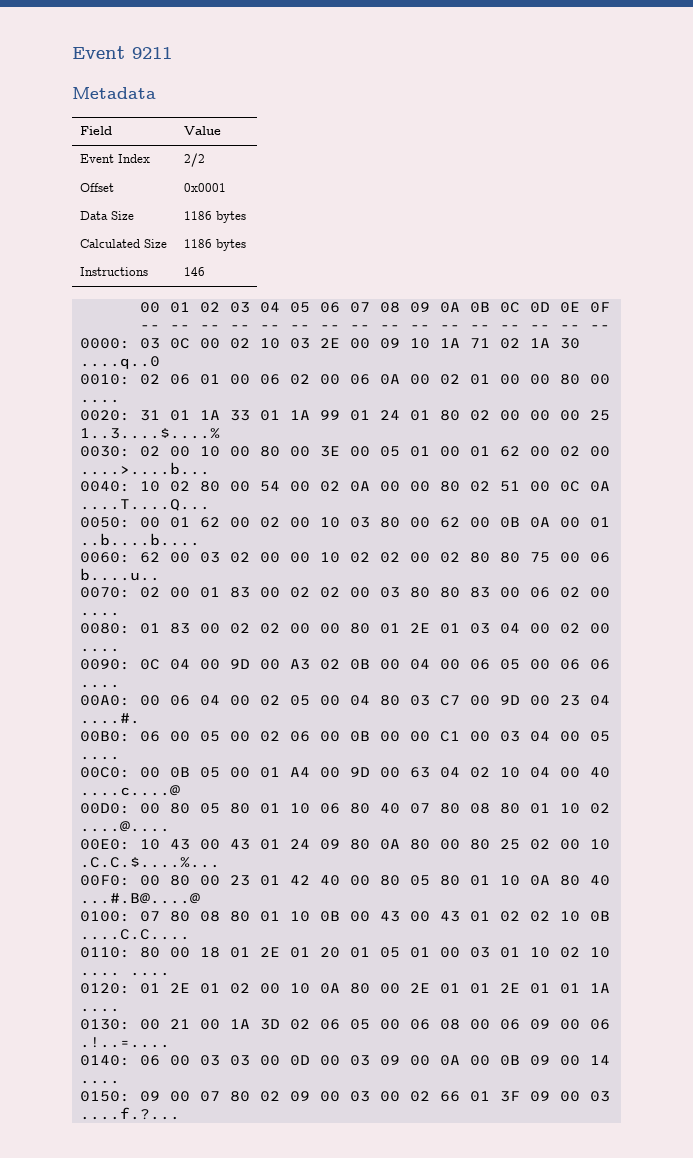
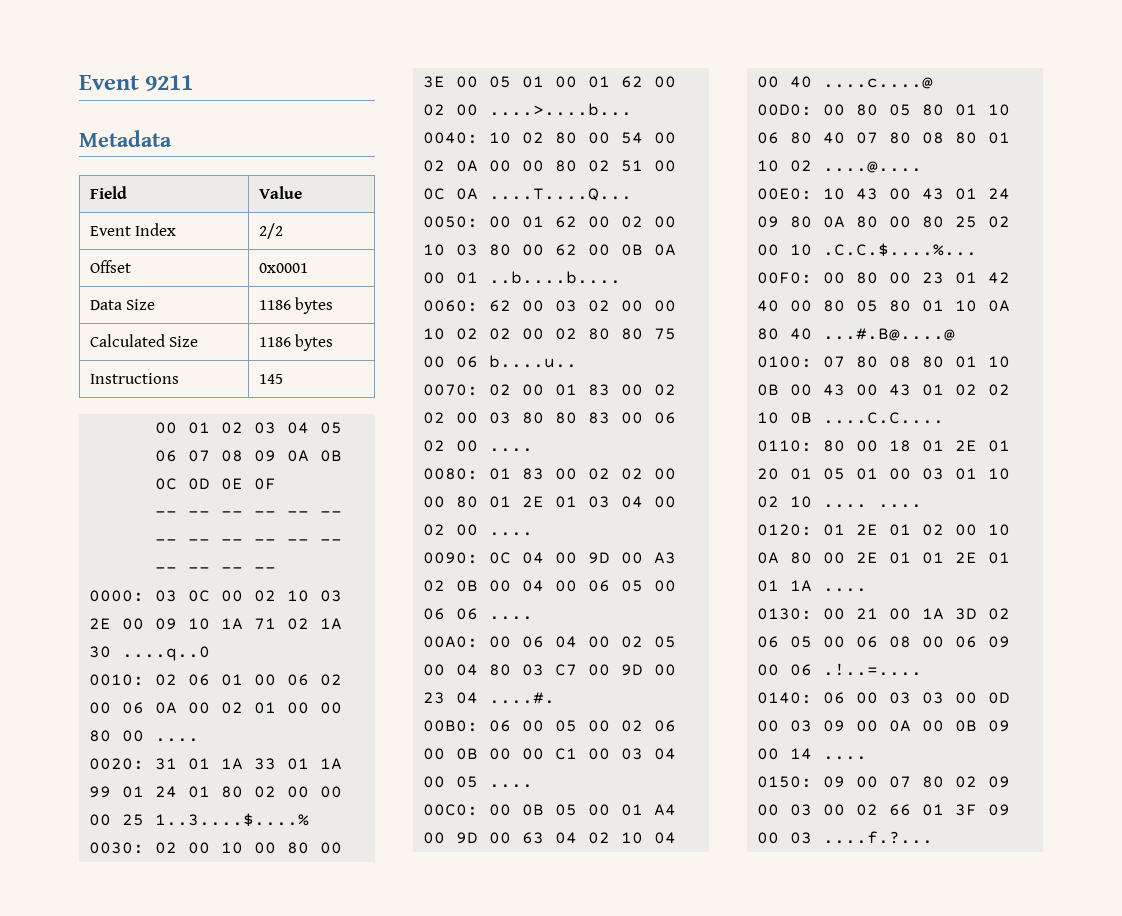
- Instructions | 146
+ Instructions | 145

